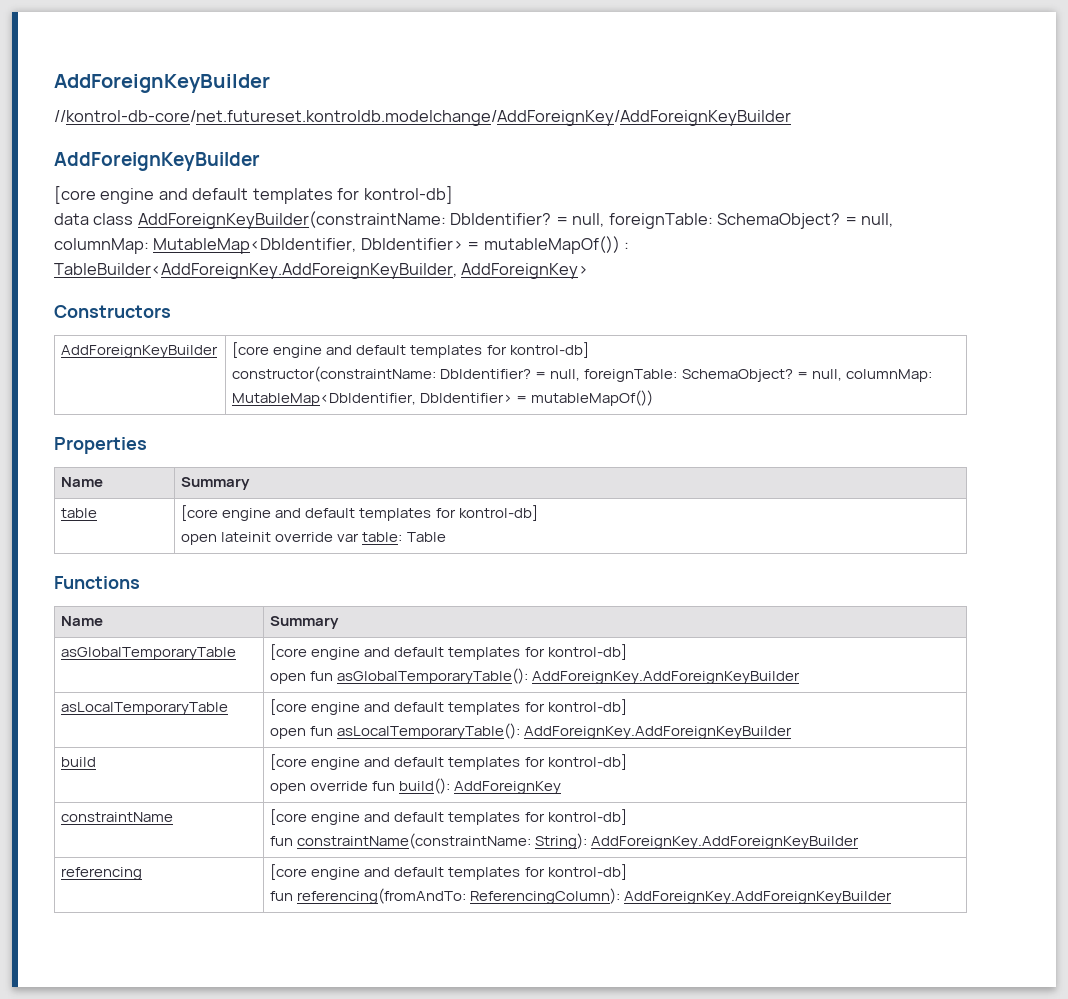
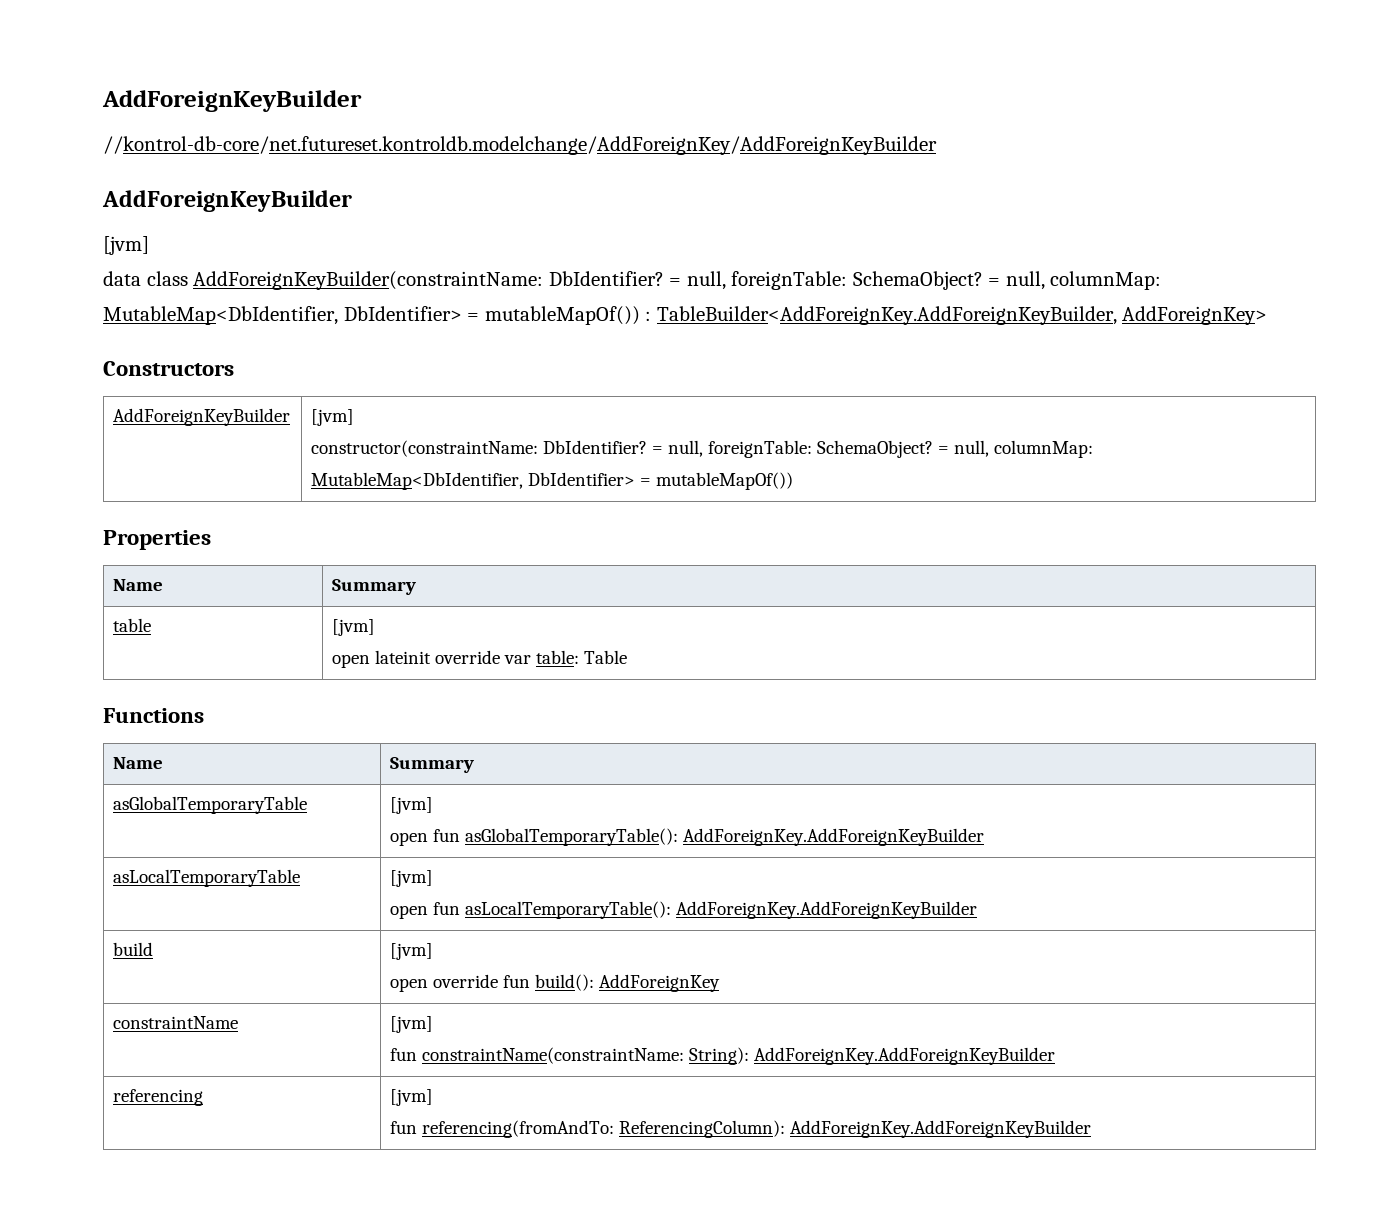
  //kontrol-db-core/net.futureset.kontroldb.modelchange/AddForeignKey/AddForeignKeyBuilder
  AddForeignKeyBuilder
- [core engine and default templates for kontrol-db]
+ [jvm]
- AddForeignKeyBuilder | [core engine and default templates for kontrol-db]
+ AddForeignKeyBuilder | [jvm]
- table | [core engine and default templates for kontrol-db]
+ table | [jvm]
- asGlobalTemporaryTable | [core engine and default templates for kontrol-db]
+ asGlobalTemporaryTable | [jvm]
- asLocalTemporaryTable | [core engine and default templates for kontrol-db]
+ asLocalTemporaryTable | [jvm]
- build | [core engine and default templates for kontrol-db]
+ build | [jvm]
- constraintName | [core engine and default templates for kontrol-db]
+ constraintName | [jvm]
- referencing | [core engine and default templates for kontrol-db]
+ referencing | [jvm]

